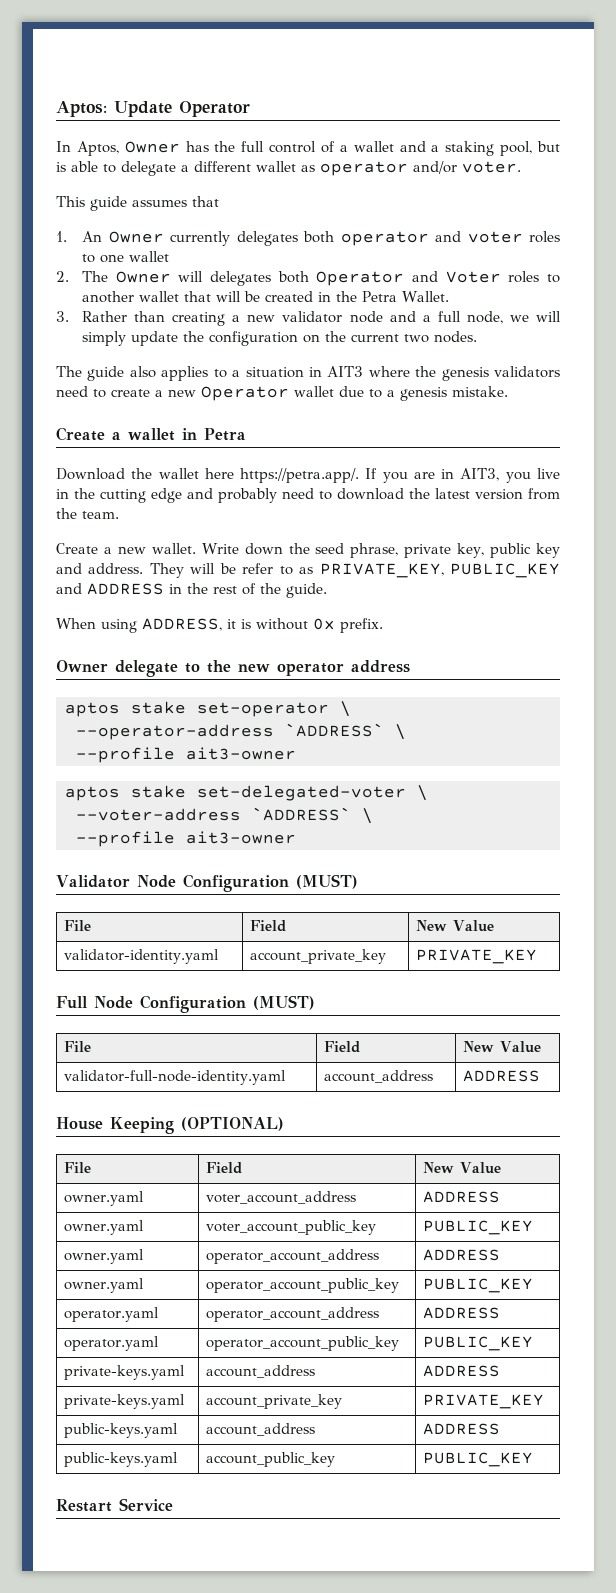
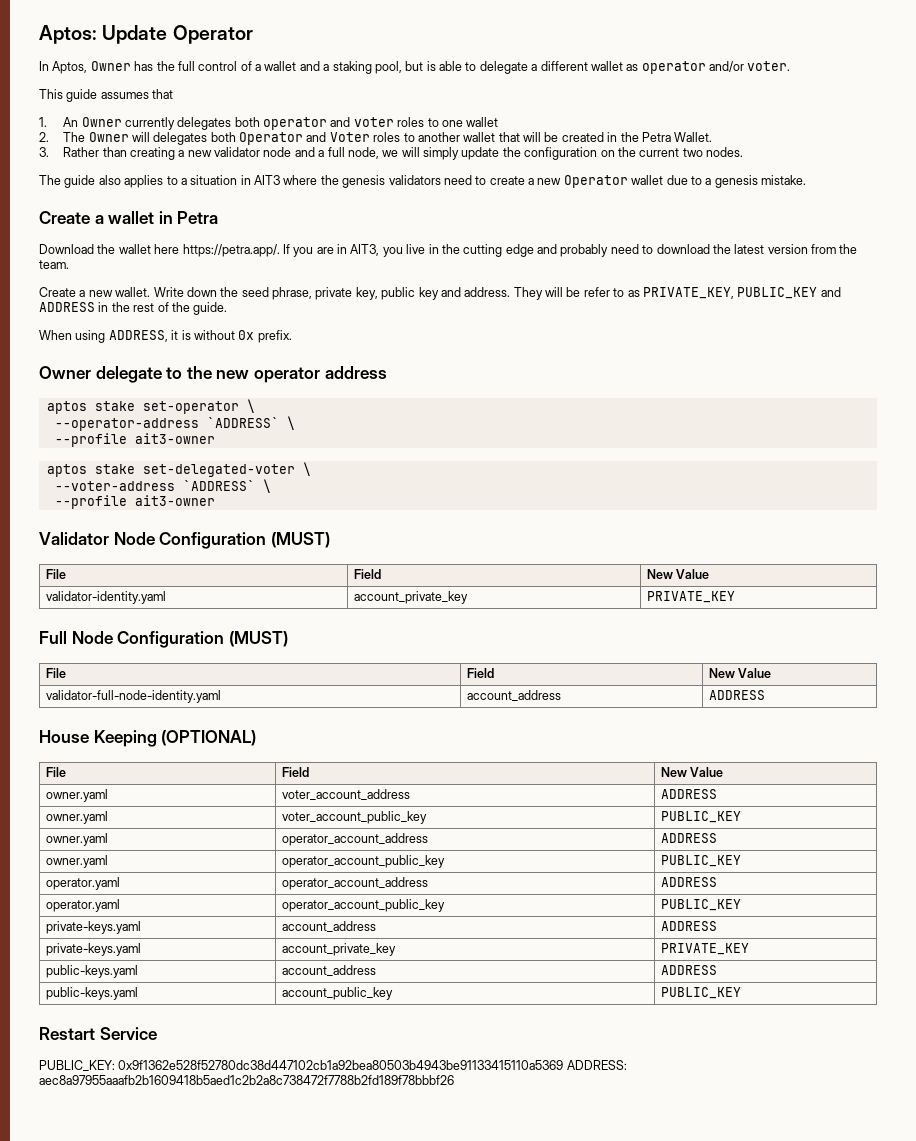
+ PUBLIC_KEY: 0x9f1362e528f52780dc38d447102cb1a92bea80503b4943be91133415110a5369 ADDRESS: aec8a97955aaafb2b1609418b5aed1c2b2a8c738472f7788b2fd189f78bbbf26

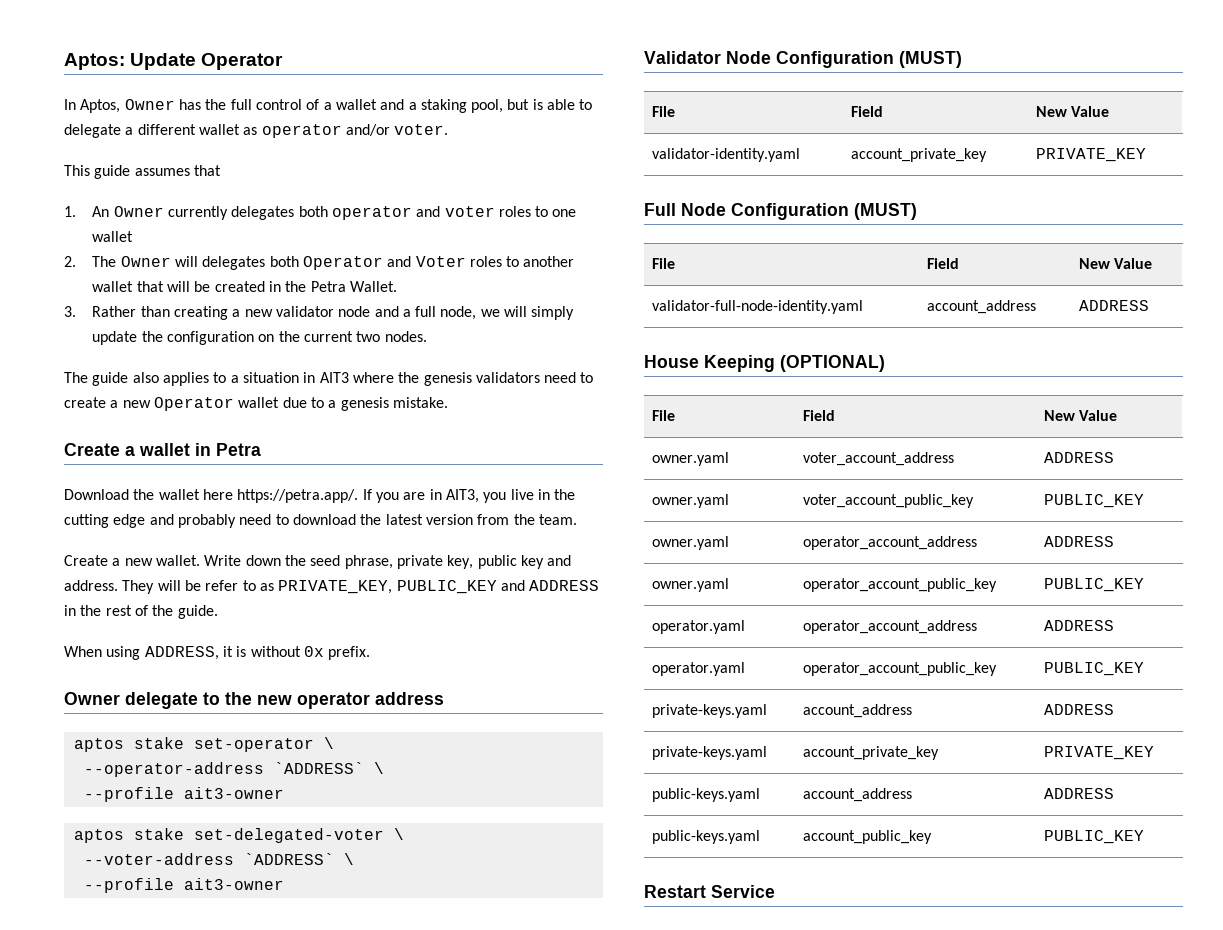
- PUBLIC_KEY: 0x9f1362e528f52780dc38d447102cb1a92bea80503b4943be91133415110a5369 ADDRESS: aec8a97955aaafb2b1609418b5aed1c2b2a8c738472f7788b2fd189f78bbbf26

